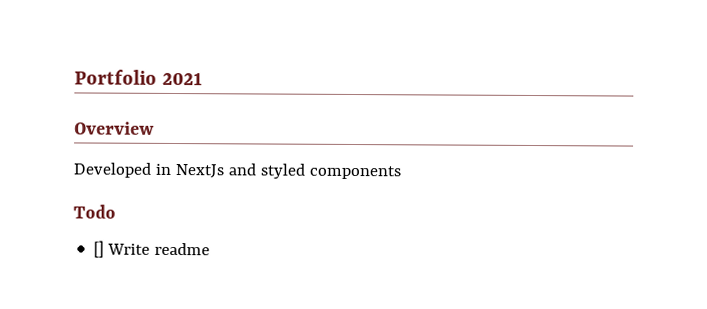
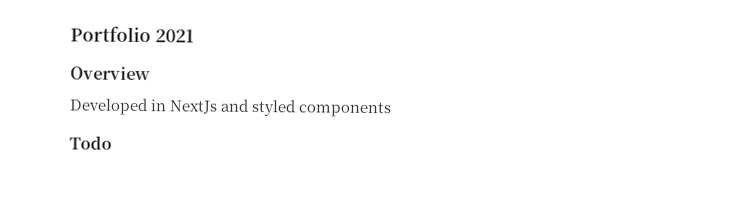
- [] Write readme

